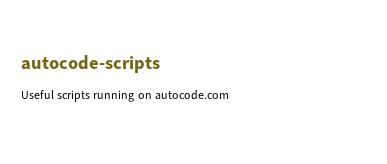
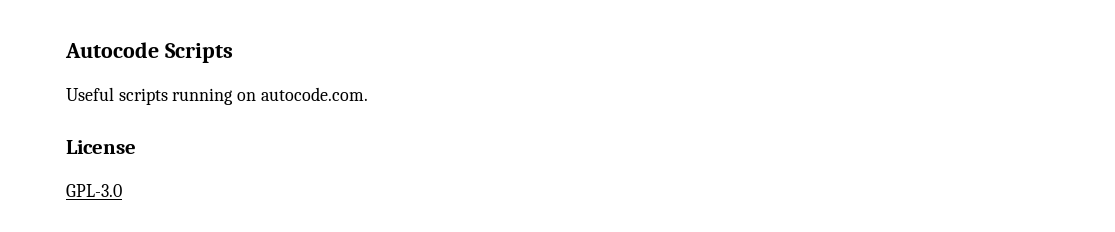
- autocode-scripts
+ Autocode Scripts
- Useful scripts running on autocode.com
+ Useful scripts running on autocode.com.
+ License
+ GPL-3.0

